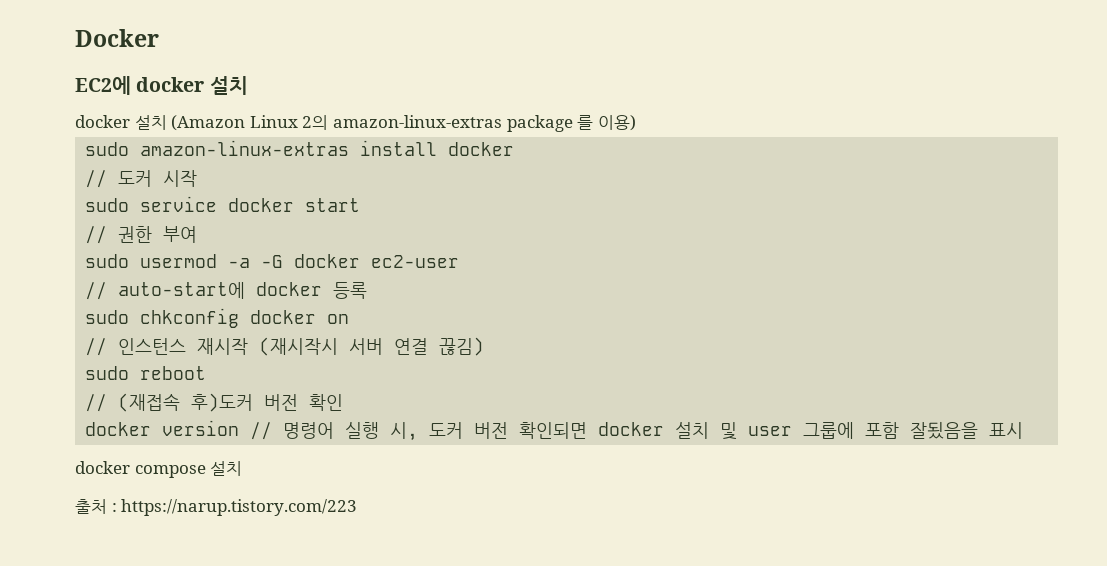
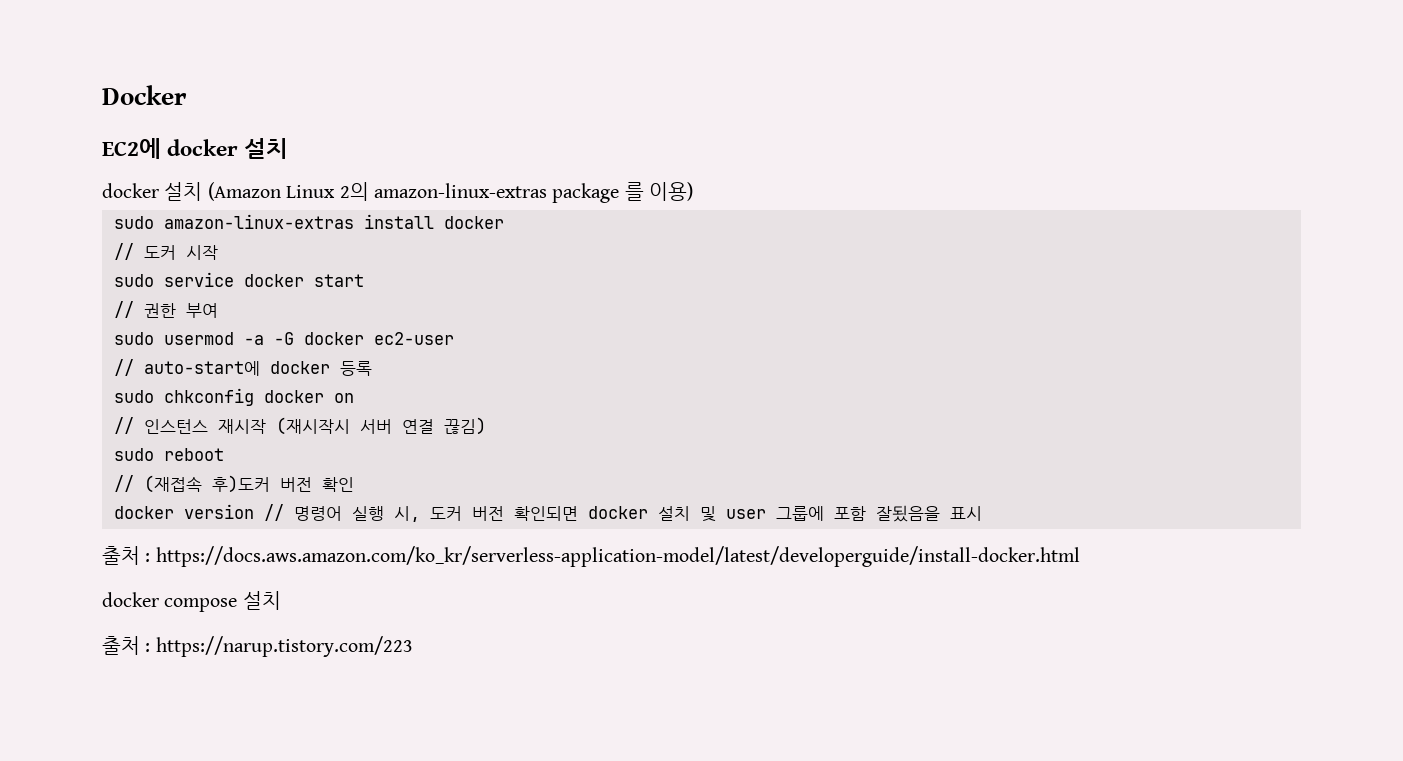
+ 출처 : https://docs.aws.amazon.com/ko_kr/serverless-application-model/latest/developerguide/install-docker.html

